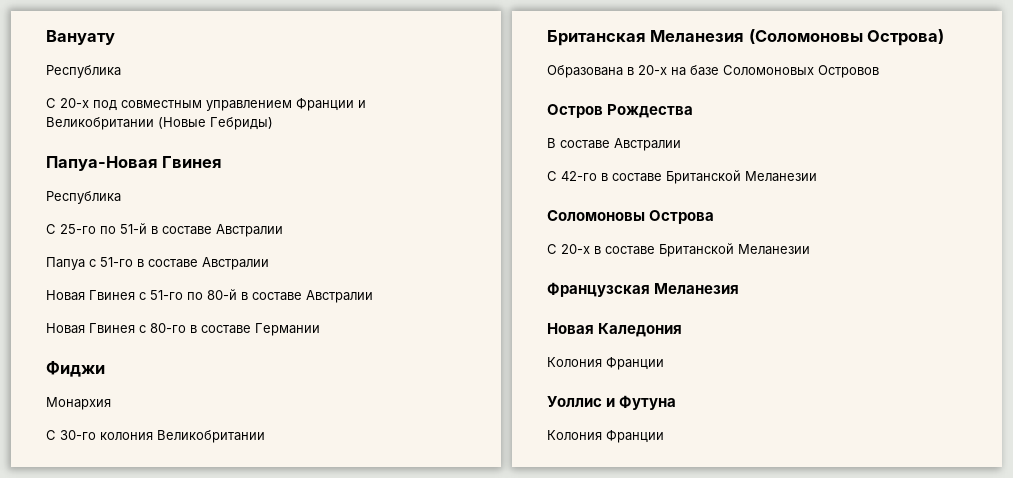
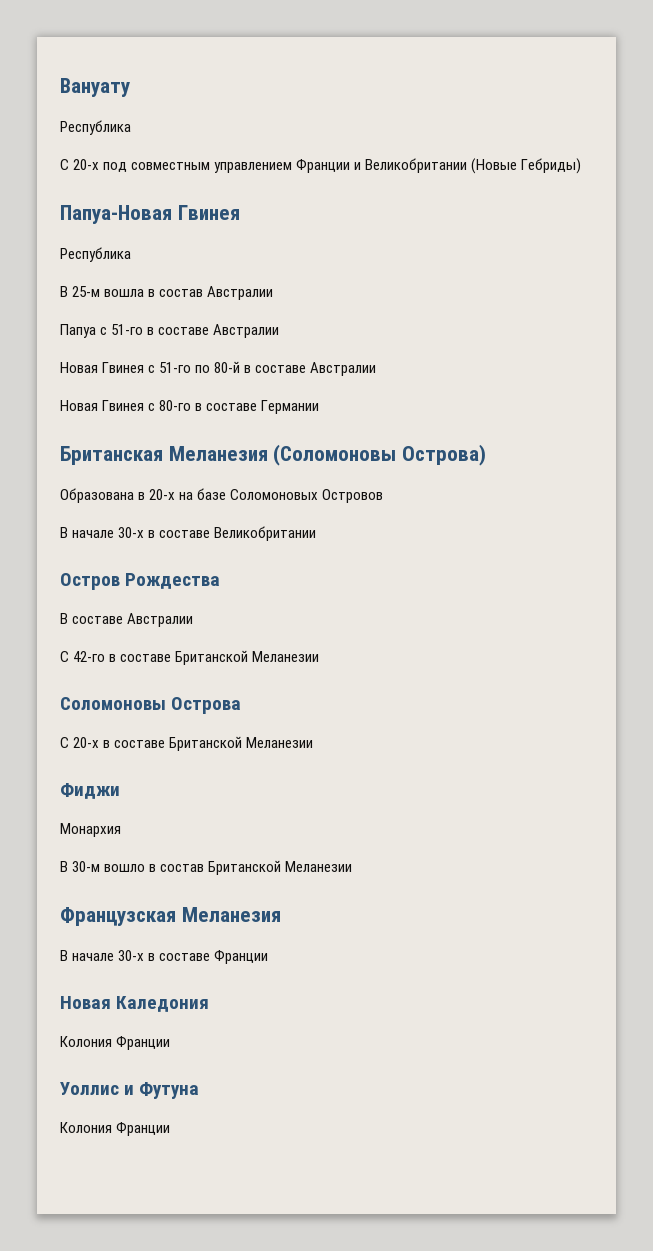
- С 25-го по 51-й в составе Австралии
+ В 25-м вошла в состав Австралии
- Фиджи
- Монархия
- С 30-го колония Великобритании
+ В начале 30-х в составе Великобритании
+ Фиджи
+ Монархия
+ В 30-м вошло в состав Британской Меланезии
  Французская Меланезия
+ В начале 30-х в составе Франции

